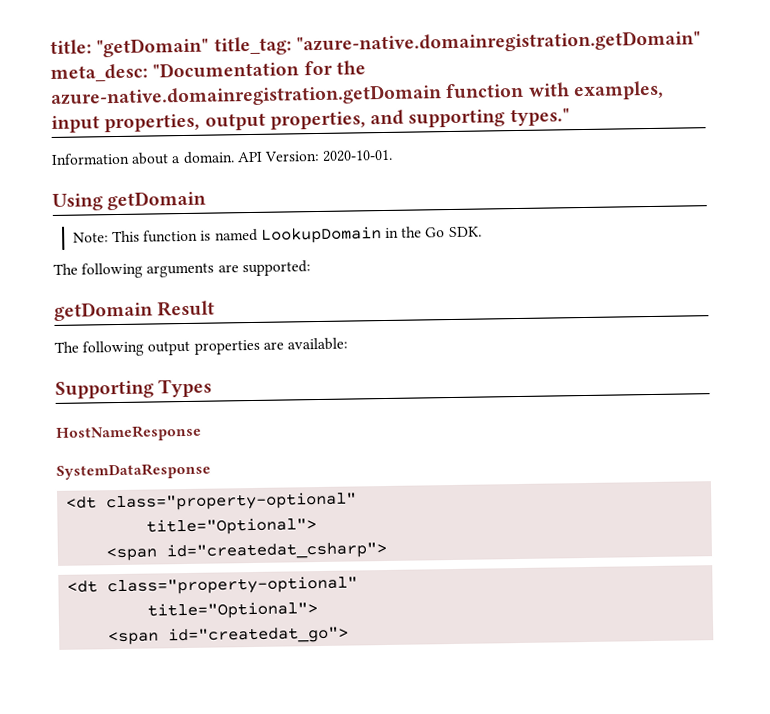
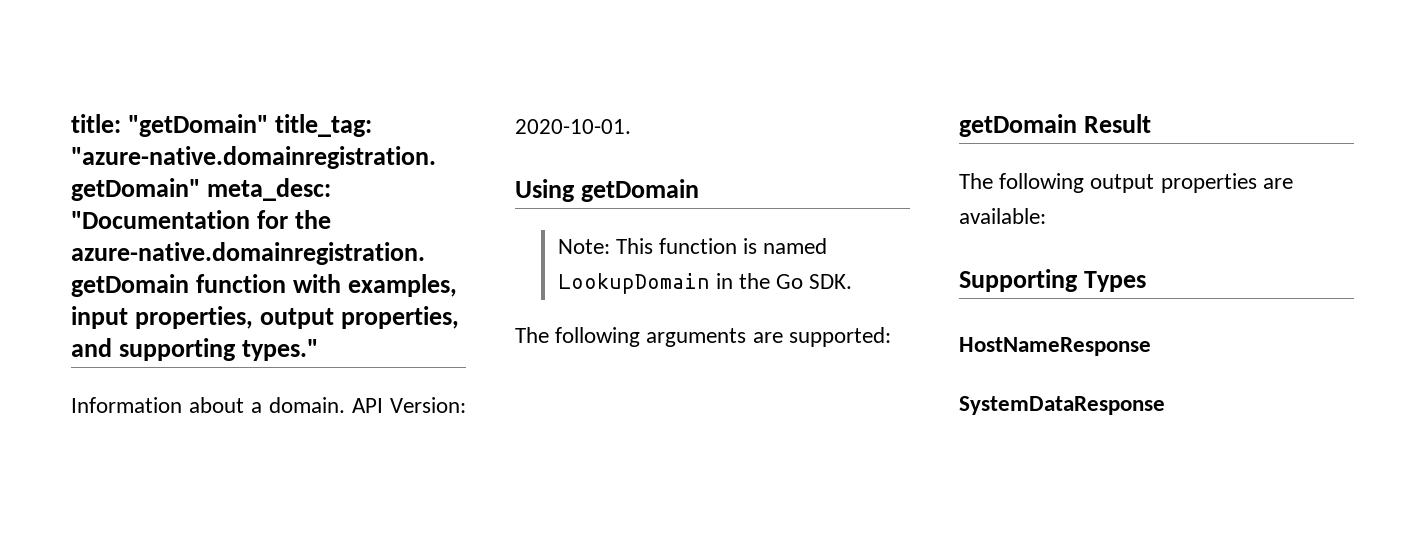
  SystemDataResponse
- <dt class="property-optional"
- title="Optional">
- <span id="createdat_csharp">
- <dt class="property-optional"
- title="Optional">
- <span id="createdat_go">

